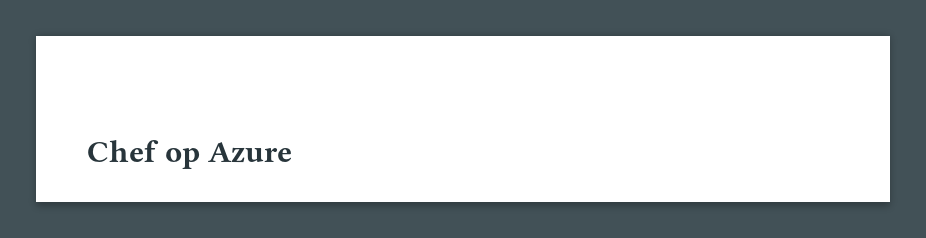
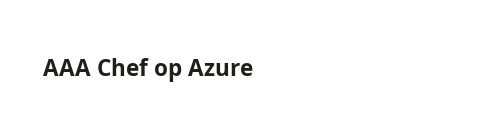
- Chef op Azure
+ AAA Chef op Azure

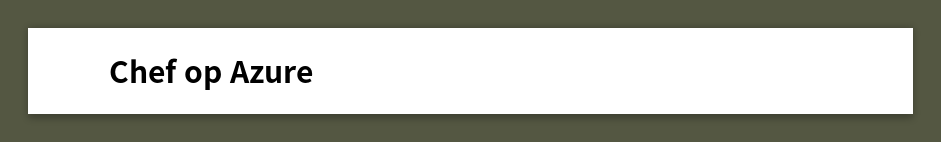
- AAA Chef op Azure
+ Chef op Azure

